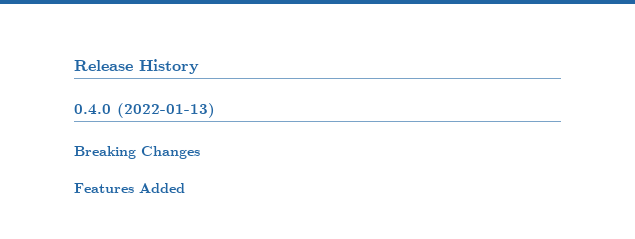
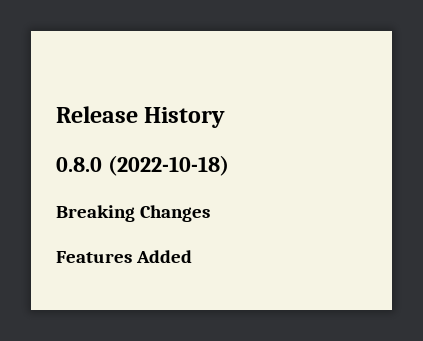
- 0.4.0 (2022-01-13)
+ 0.8.0 (2022-10-18)

